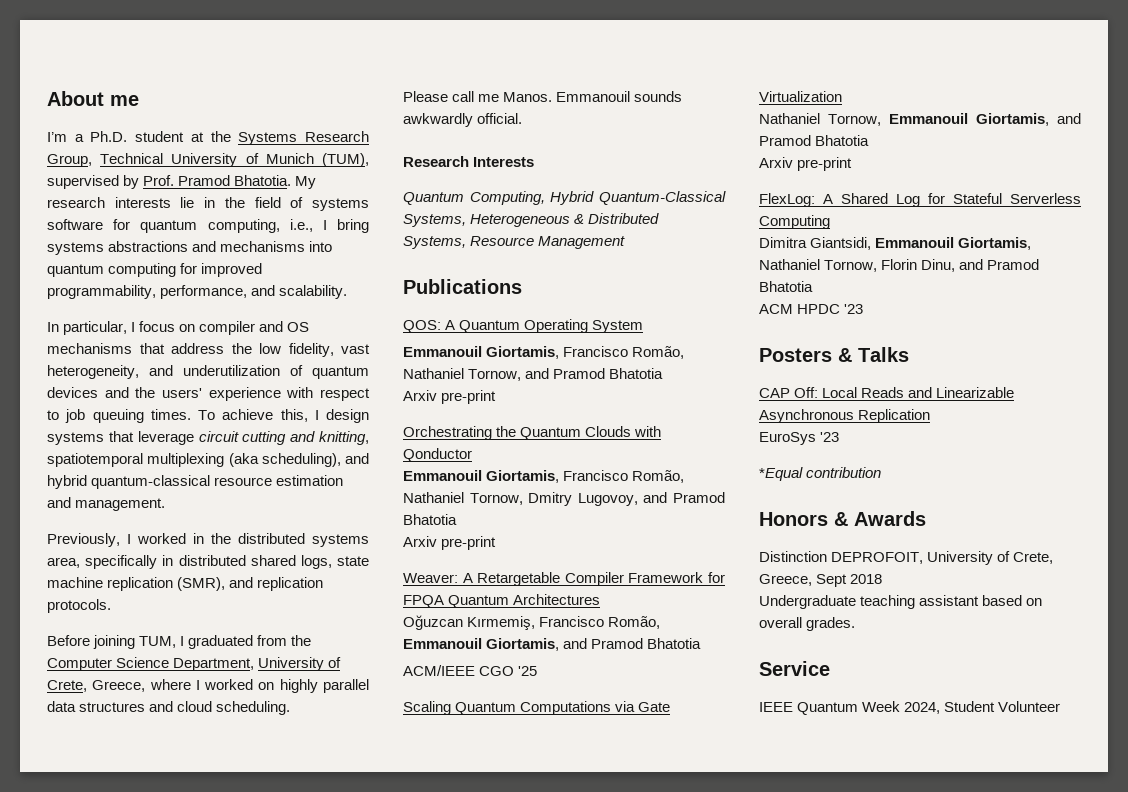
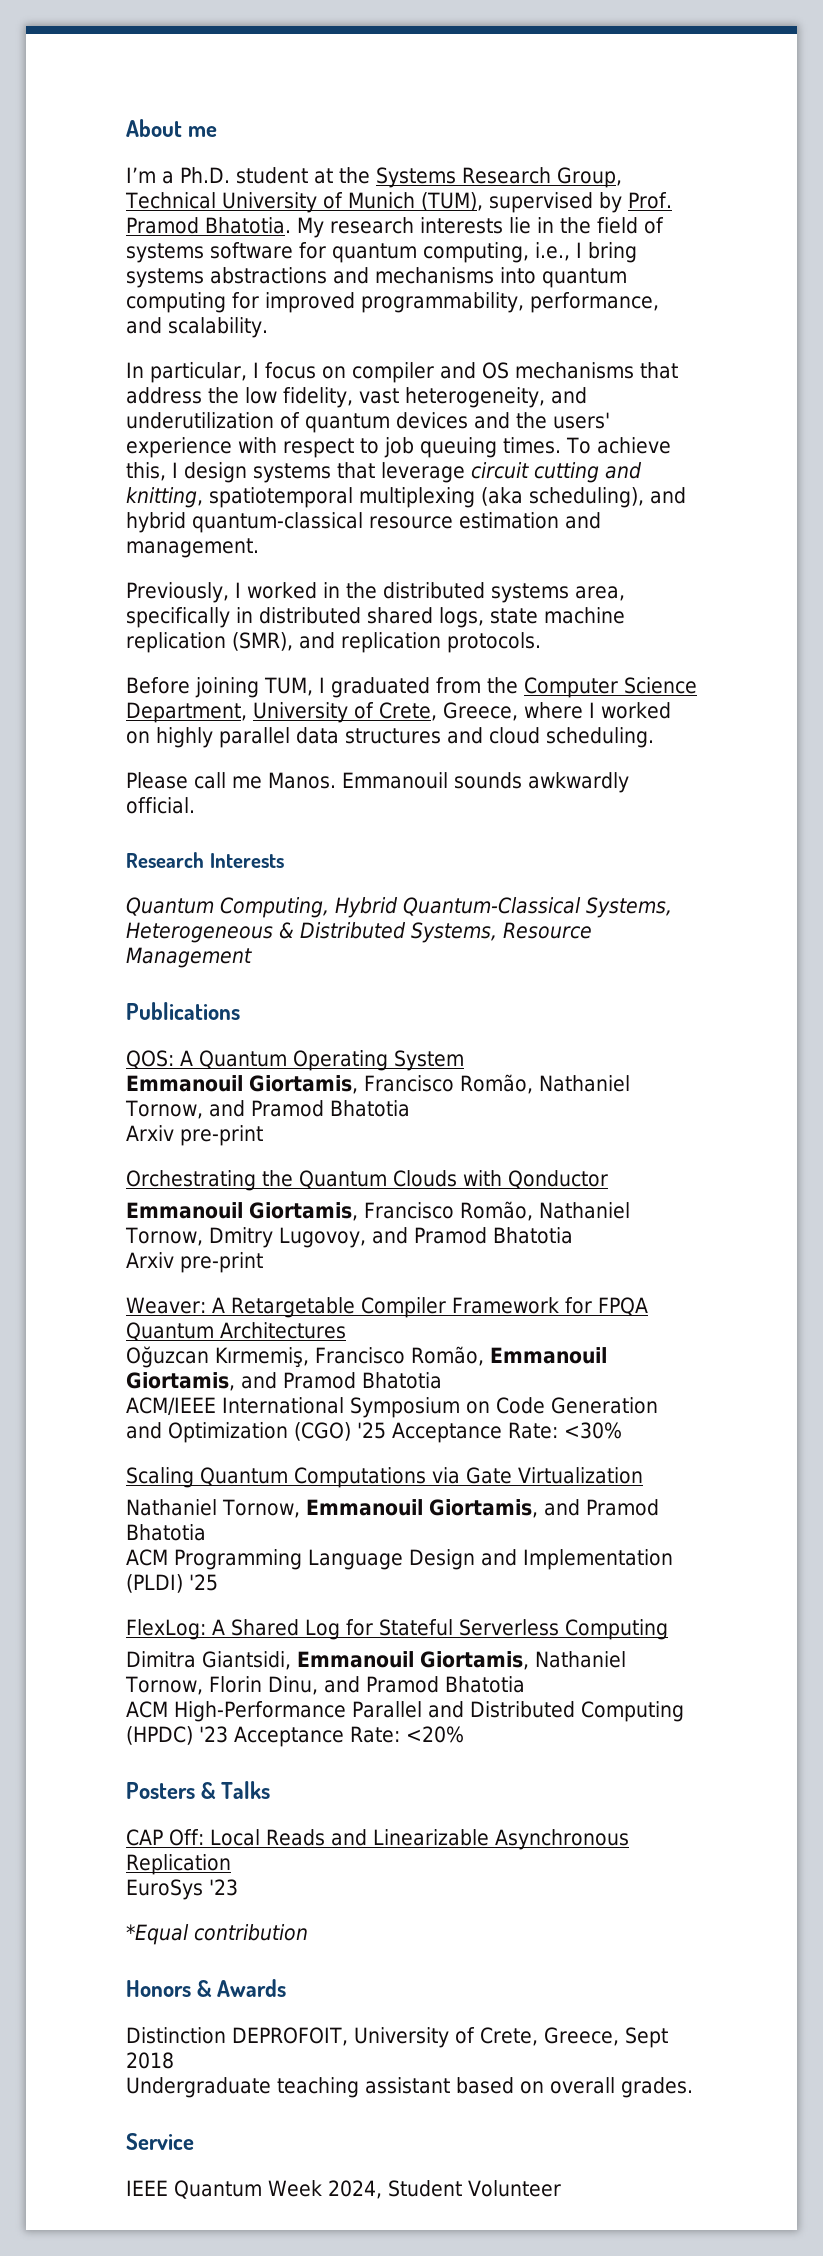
- ACM/IEEE CGO '25
+ ACM/IEEE International Symposium on Code Generation and Optimization (CGO) '25 Acceptance Rate: <30%
  Nathaniel Tornow, Emmanouil Giortamis, and Pramod Bhatotia
- Arxiv pre-print
+ ACM Programming Language Design and Implementation (PLDI) '25
- ACM HPDC '23
+ ACM High-Performance Parallel and Distributed Computing (HPDC) '23 Acceptance Rate: <20%

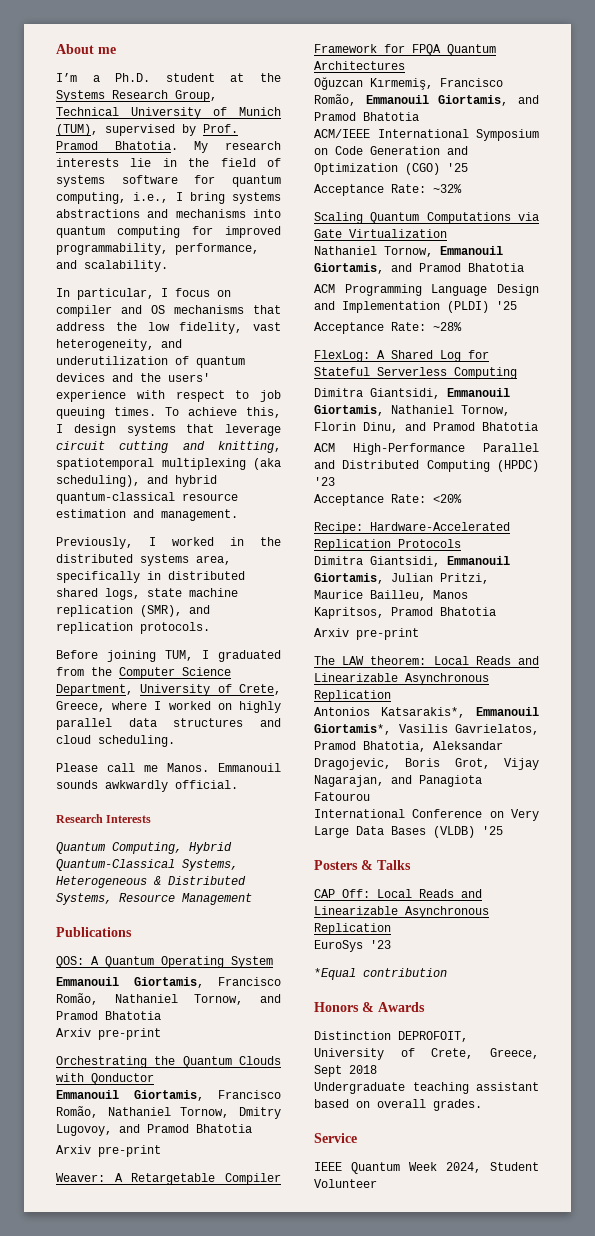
- ACM/IEEE International Symposium on Code Generation and Optimization (CGO) '25 Acceptance Rate: <30%
+ ACM/IEEE International Symposium on Code Generation and Optimization (CGO) '25
+ Acceptance Rate: ~32%
+ Acceptance Rate: ~28%
- ACM High-Performance Parallel and Distributed Computing (HPDC) '23 Acceptance Rate: <20%
+ ACM High-Performance Parallel and Distributed Computing (HPDC) '23
+ Acceptance Rate: <20%
+ Recipe: Hardware-Accelerated Replication Protocols
+ Dimitra Giantsidi, Emmanouil Giortamis, Julian Pritzi, Maurice Bailleu, Manos Kapritsos, Pramod Bhatotia
+ Arxiv pre-print
+ The LAW theorem: Local Reads and Linearizable Asynchronous Replication
+ Antonios Katsarakis*, Emmanouil Giortamis*, Vasilis Gavrielatos, Pramod Bhatotia, Aleksandar Dragojevic, Boris Grot, Vijay Nagarajan, and Panagiota Fatourou
+ International Conference on Very Large Data Bases (VLDB) '25

